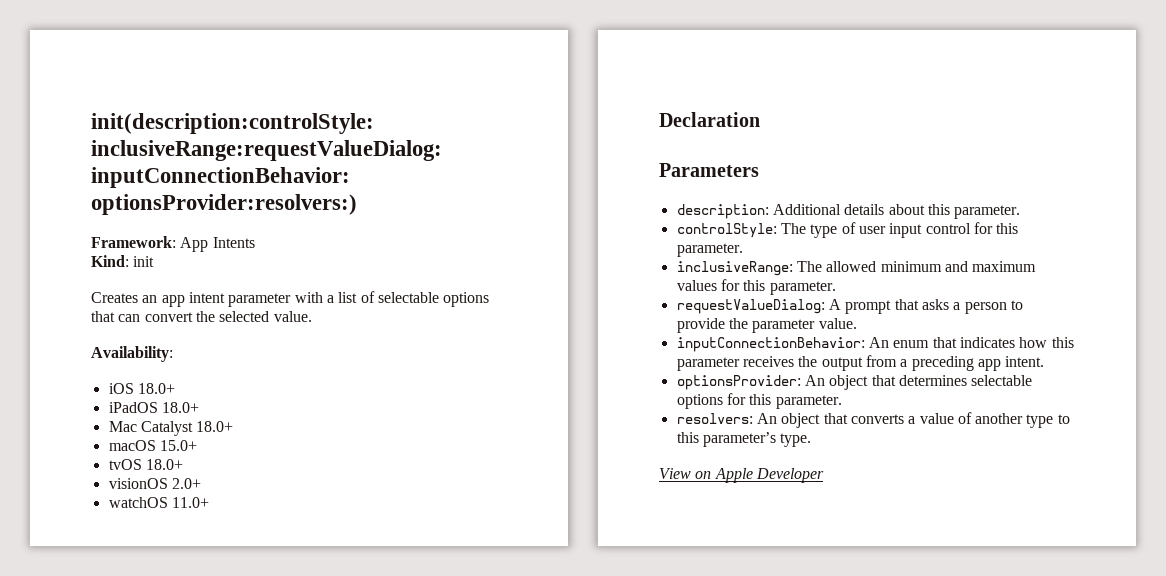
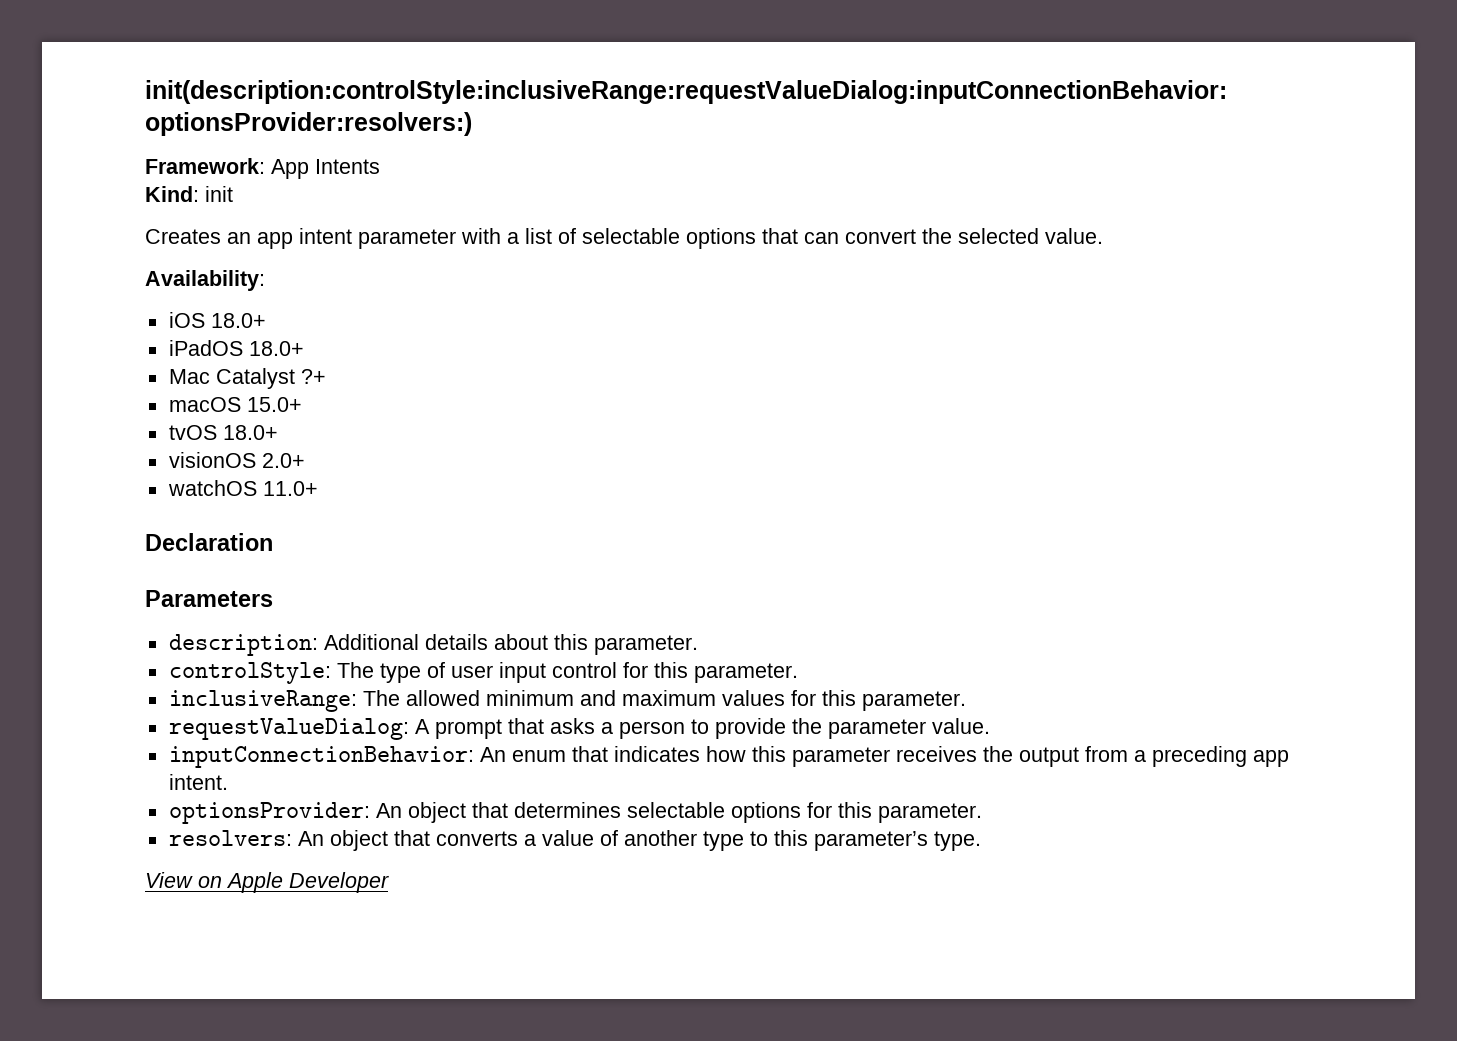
- Mac Catalyst 18.0+
+ Mac Catalyst ?+

